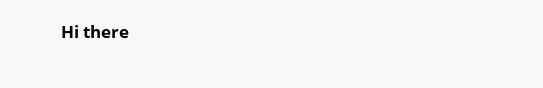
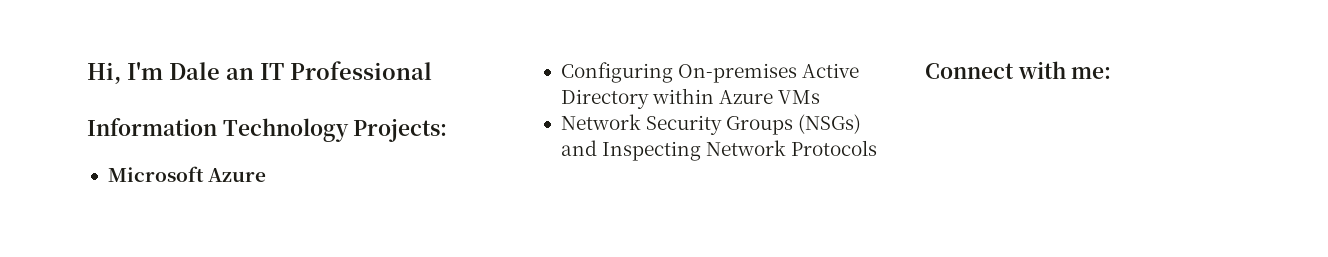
- Hi there
+ Hi, I'm Dale an IT Professional
+ Information Technology Projects:
+ Microsoft Azure
+ Configuring On-premises Active Directory within Azure VMs
+ Network Security Groups (NSGs) and Inspecting Network Protocols
+ Connect with me:

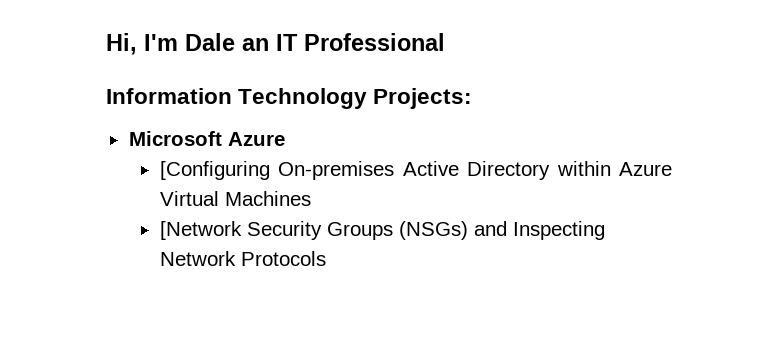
- Configuring On-premises Active Directory within Azure VMs
- Network Security Groups (NSGs) and Inspecting Network Protocols
+ [Configuring On-premises Active Directory within Azure Virtual Machines
+ [Network Security Groups (NSGs) and Inspecting Network Protocols
- Connect with me:

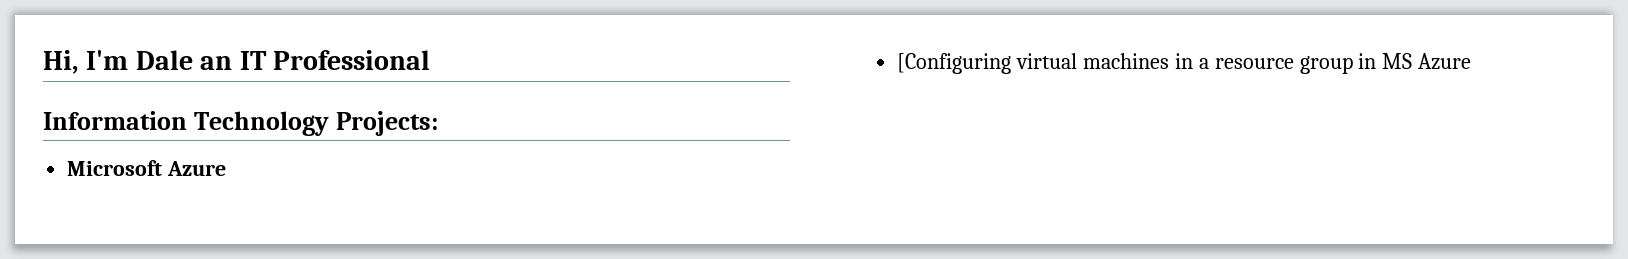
- [Configuring On-premises Active Directory within Azure Virtual Machines
- [Network Security Groups (NSGs) and Inspecting Network Protocols
+ [Configuring virtual machines in a resource group in MS Azure

